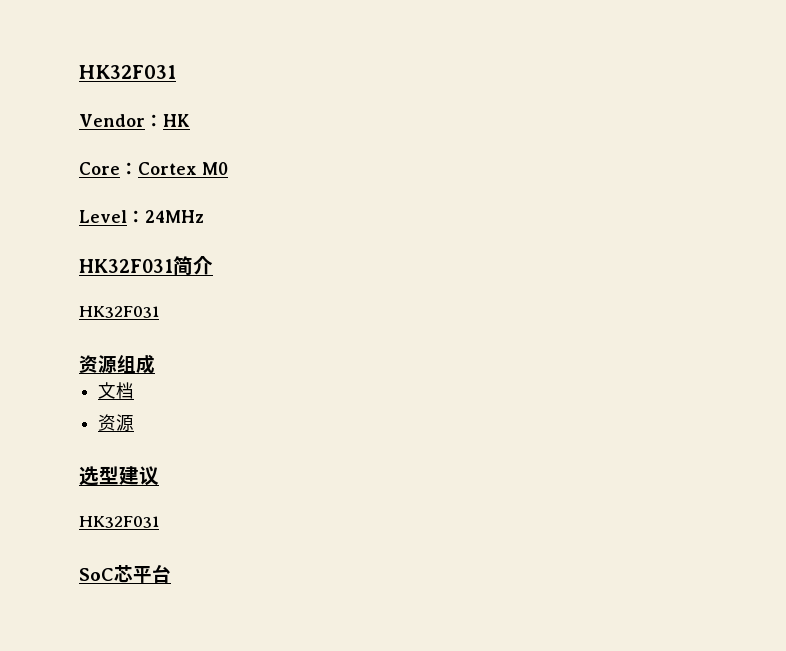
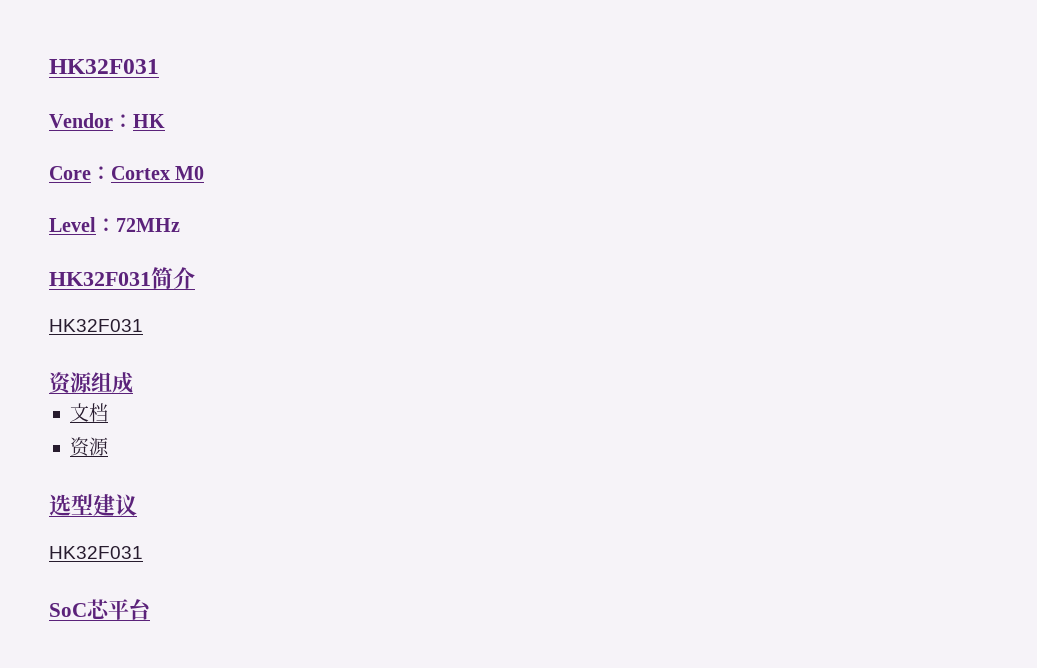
- Level：24MHz
+ Level：72MHz

